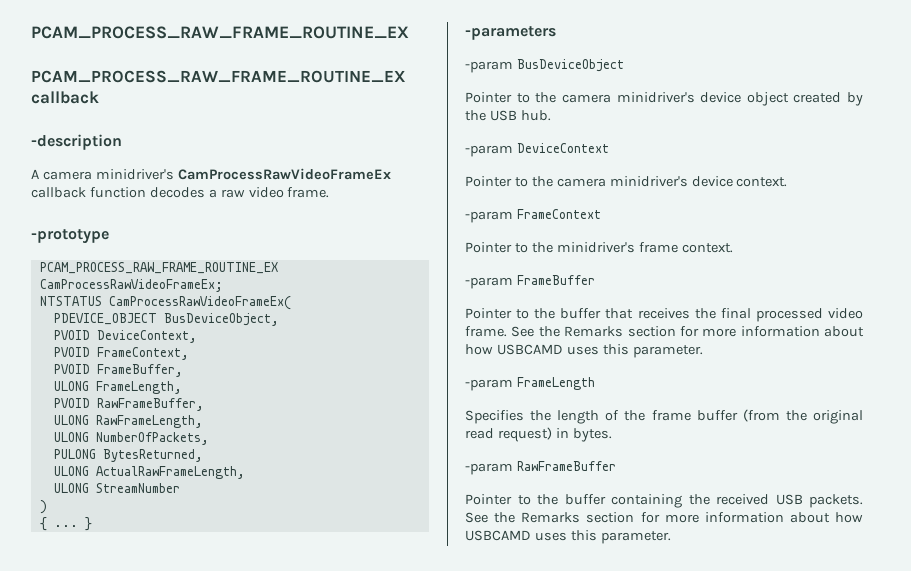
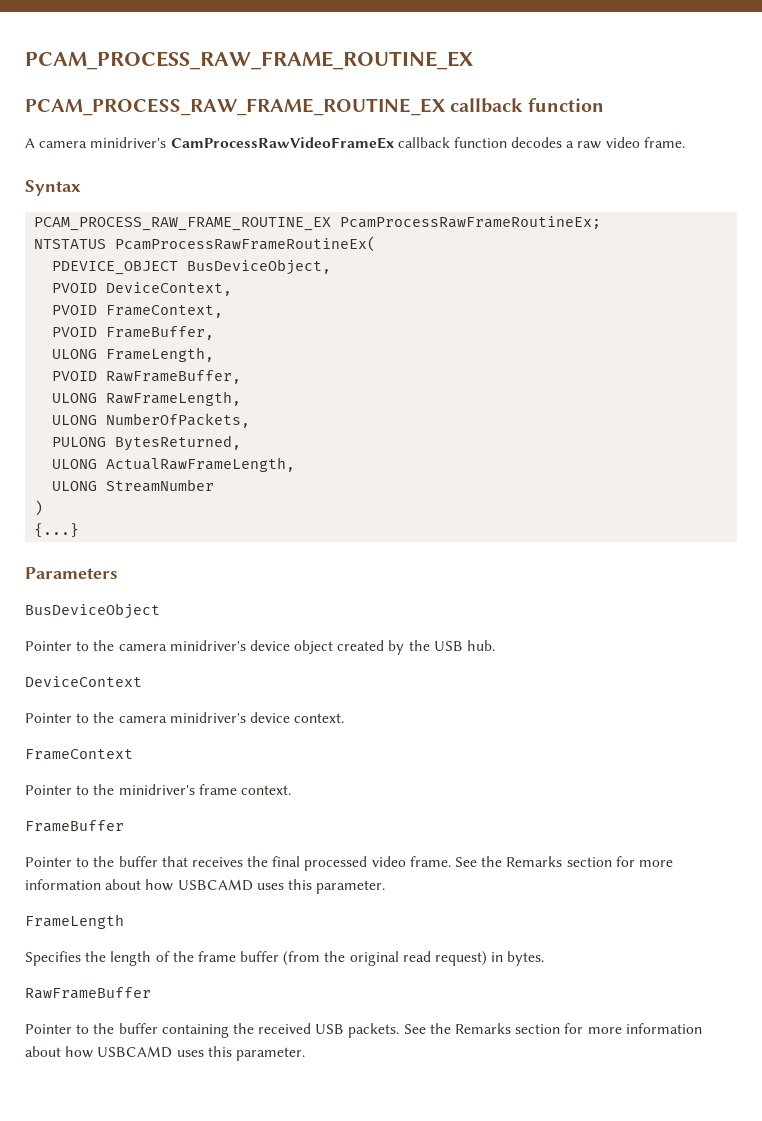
- PCAM_PROCESS_RAW_FRAME_ROUTINE_EX callback
- -description
+ PCAM_PROCESS_RAW_FRAME_ROUTINE_EX callback function
- -prototype
- PCAM_PROCESS_RAW_FRAME_ROUTINE_EX CamProcessRawVideoFrameEx;
+ Syntax
+ PCAM_PROCESS_RAW_FRAME_ROUTINE_EX PcamProcessRawFrameRoutineEx;
- NTSTATUS CamProcessRawVideoFrameEx(
+ NTSTATUS PcamProcessRawFrameRoutineEx(
- { ... }
- -parameters
- -param BusDeviceObject
+ {...}
+ Parameters
+ BusDeviceObject
- -param DeviceContext
+ DeviceContext
- -param FrameContext
+ FrameContext
- -param FrameBuffer
+ FrameBuffer
- -param FrameLength
+ FrameLength
- -param RawFrameBuffer
+ RawFrameBuffer

